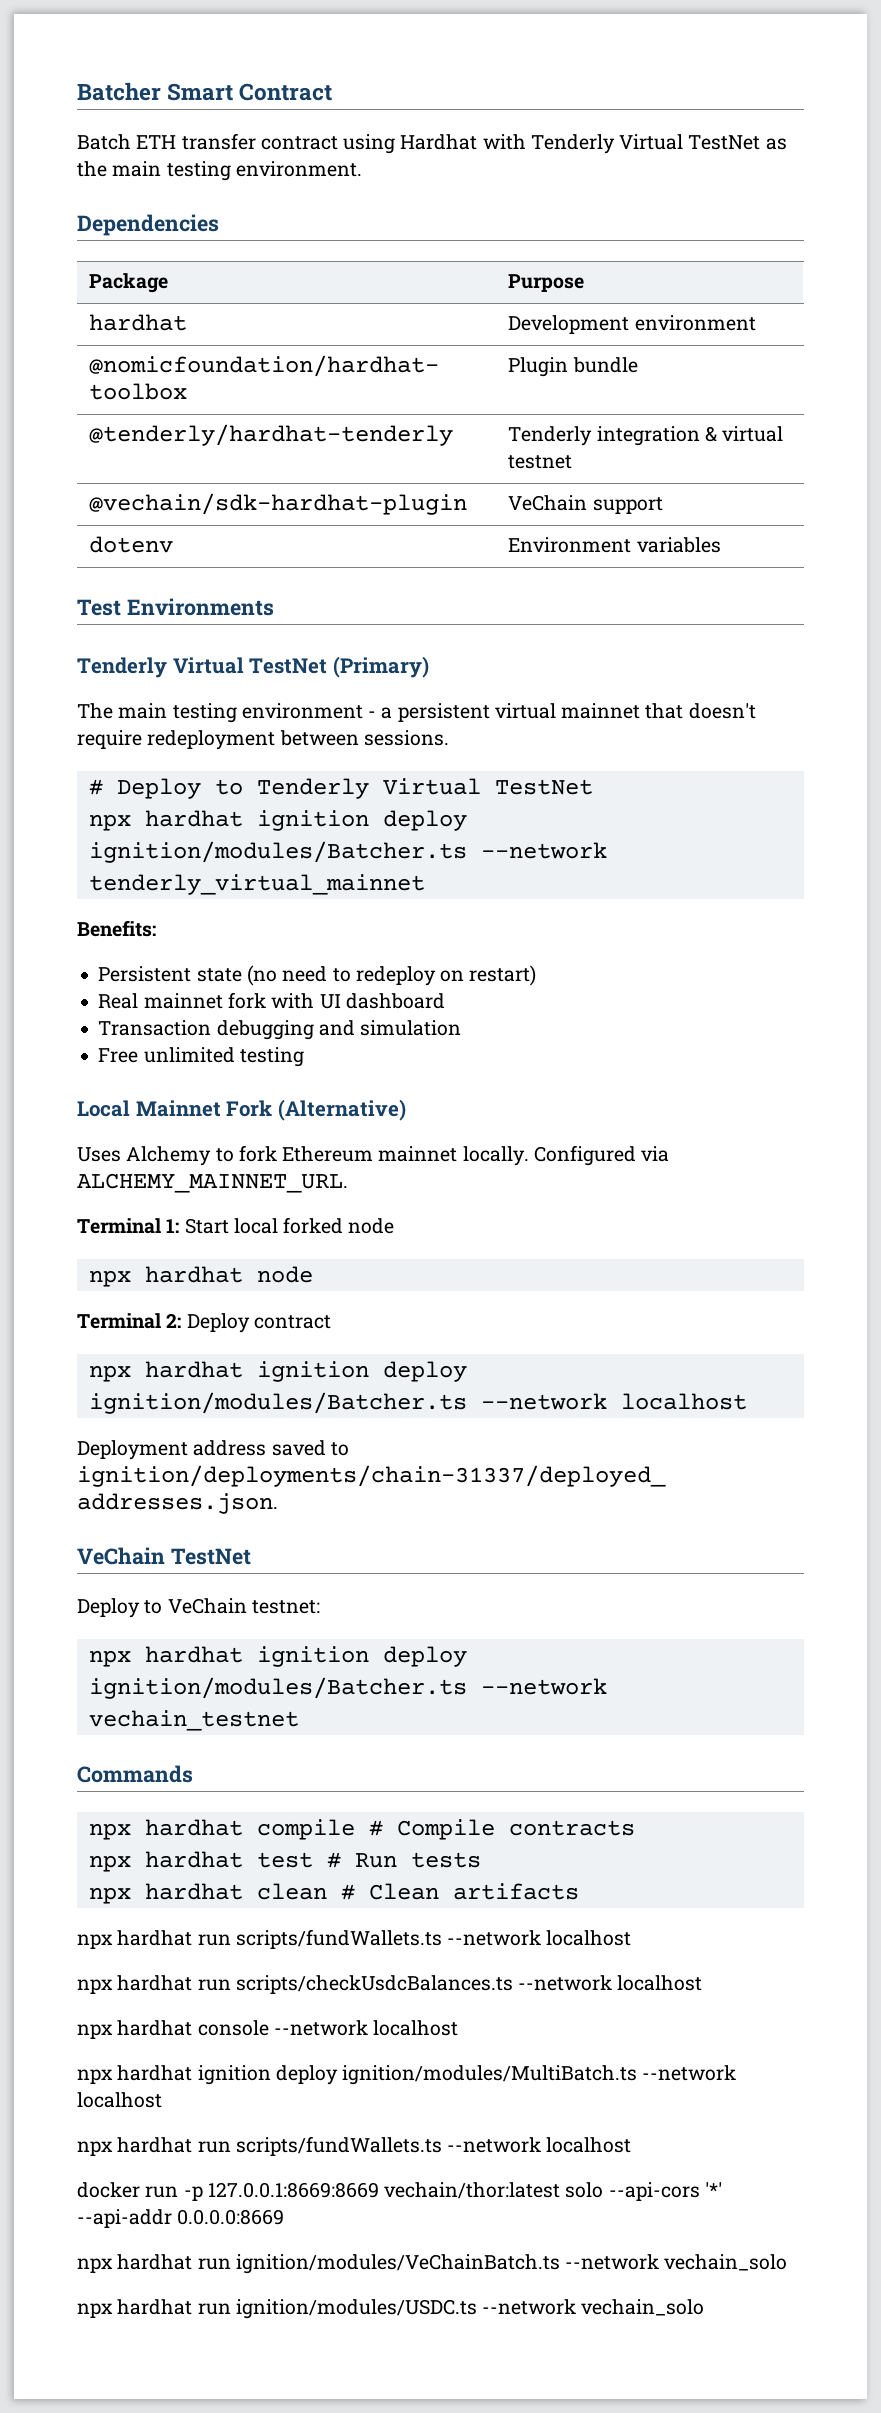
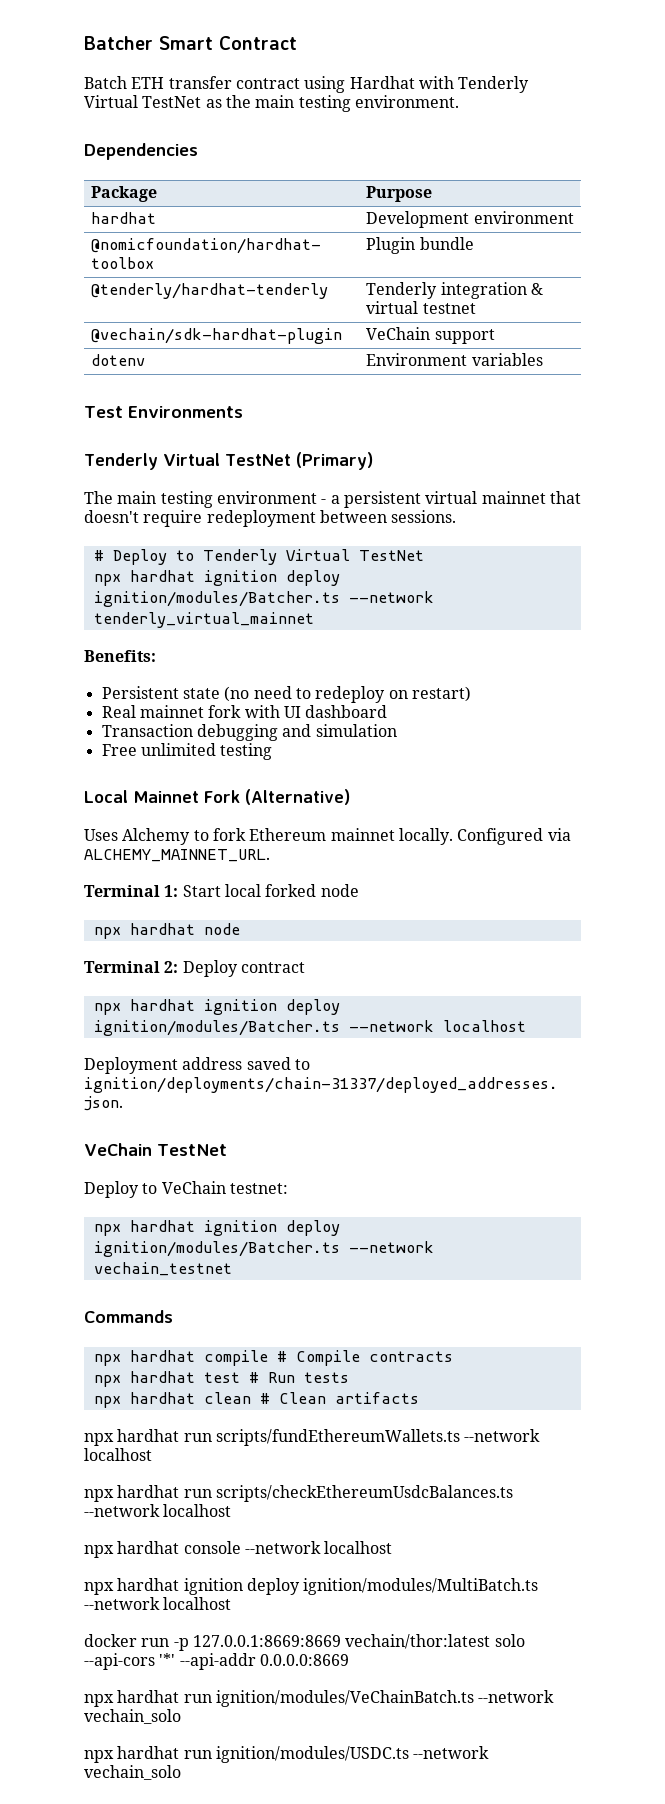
  npx hardhat clean # Clean artifacts
- npx hardhat run scripts/fundWallets.ts --network localhost
- npx hardhat run scripts/checkUsdcBalances.ts --network localhost
+ npx hardhat run scripts/fundEthereumWallets.ts --network localhost
+ npx hardhat run scripts/checkEthereumUsdcBalances.ts --network localhost
  npx hardhat ignition deploy ignition/modules/MultiBatch.ts --network localhost
- npx hardhat run scripts/fundWallets.ts --network localhost

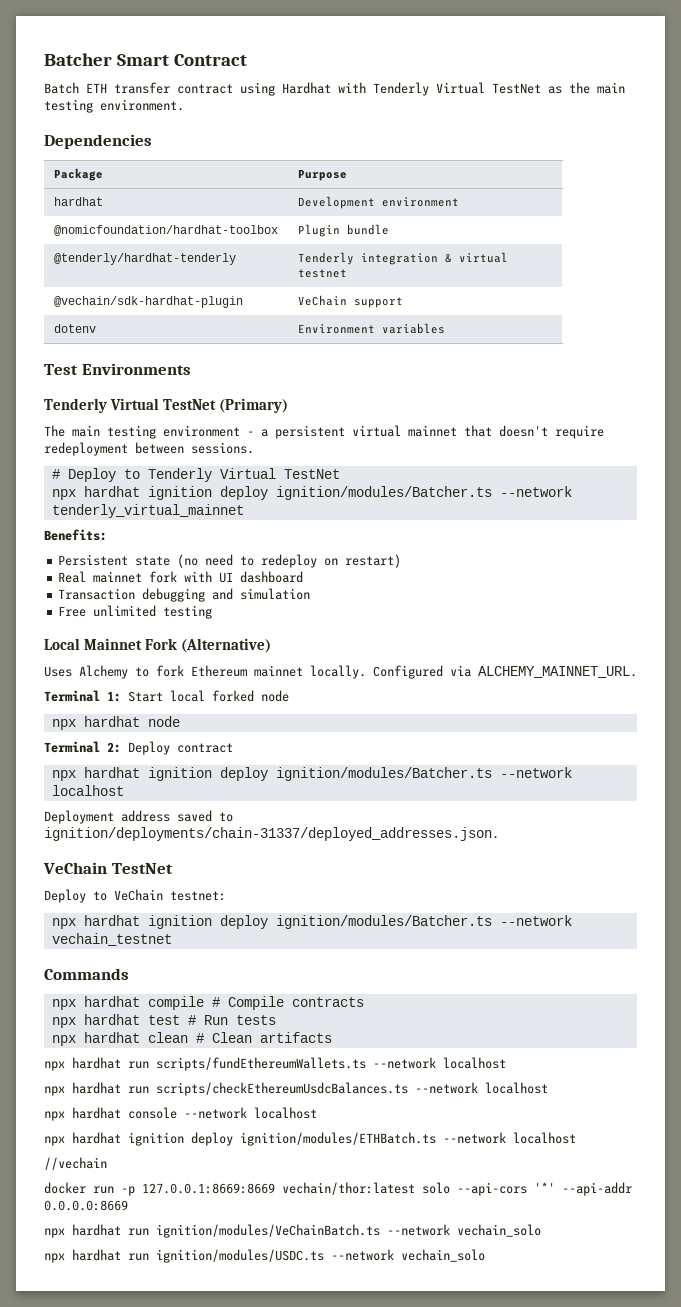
- npx hardhat ignition deploy ignition/modules/MultiBatch.ts --network localhost
+ npx hardhat ignition deploy ignition/modules/ETHBatch.ts --network localhost
+ //vechain

